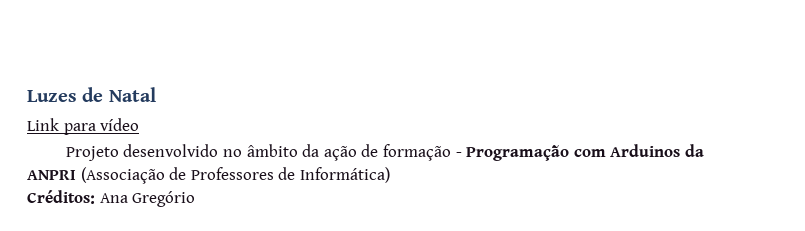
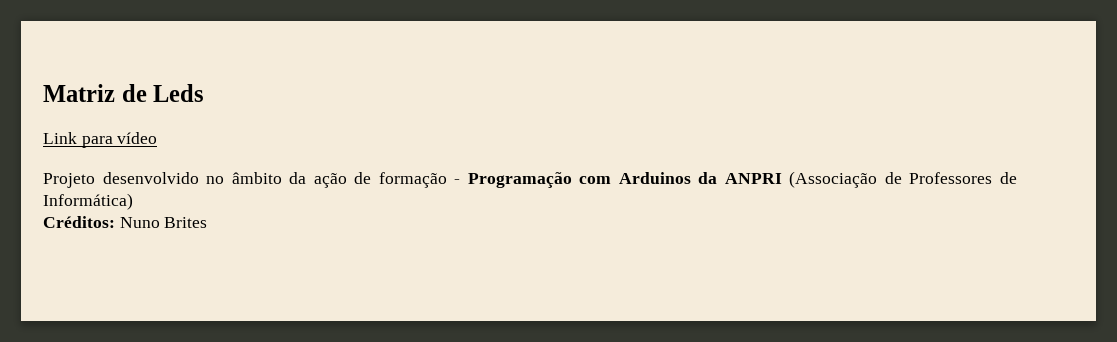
- Luzes de Natal
+ Matriz de Leds
- Créditos: Ana Gregório
+ Créditos: Nuno Brites

